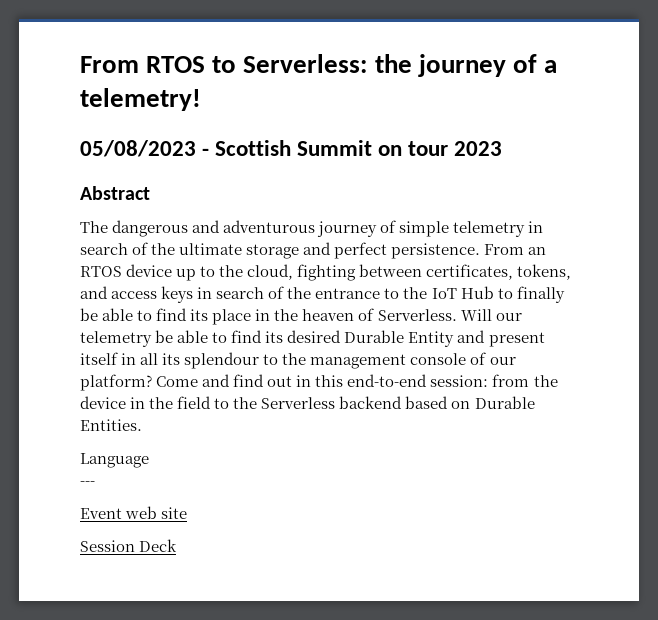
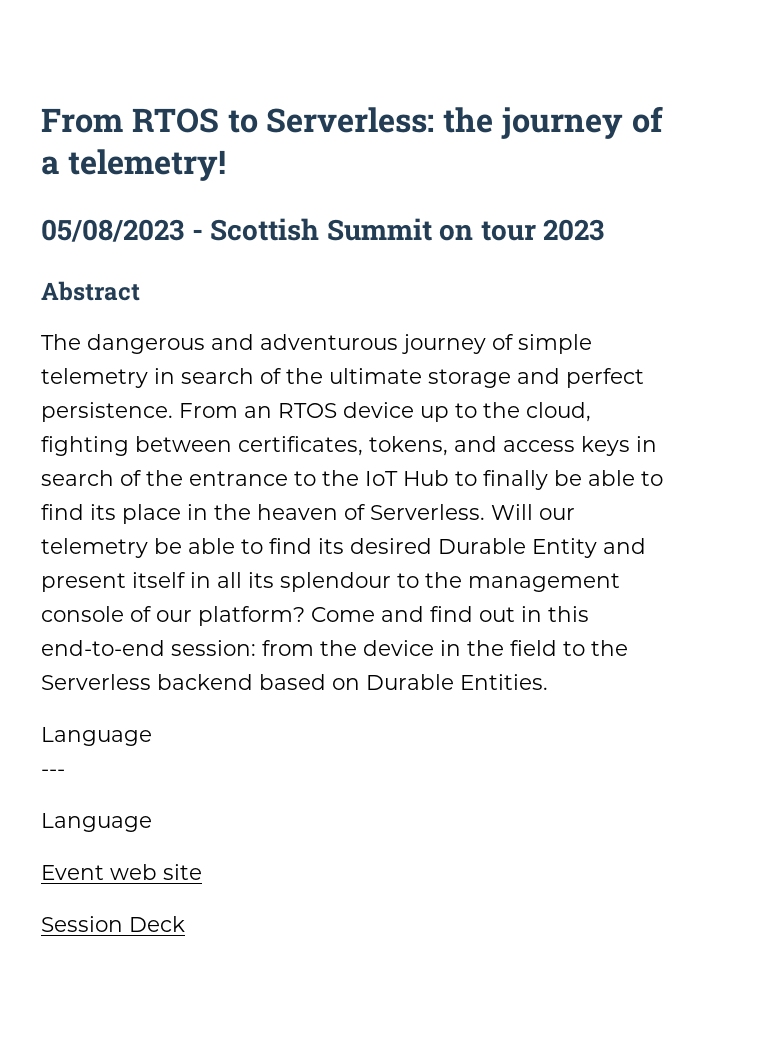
  ---
+ Language

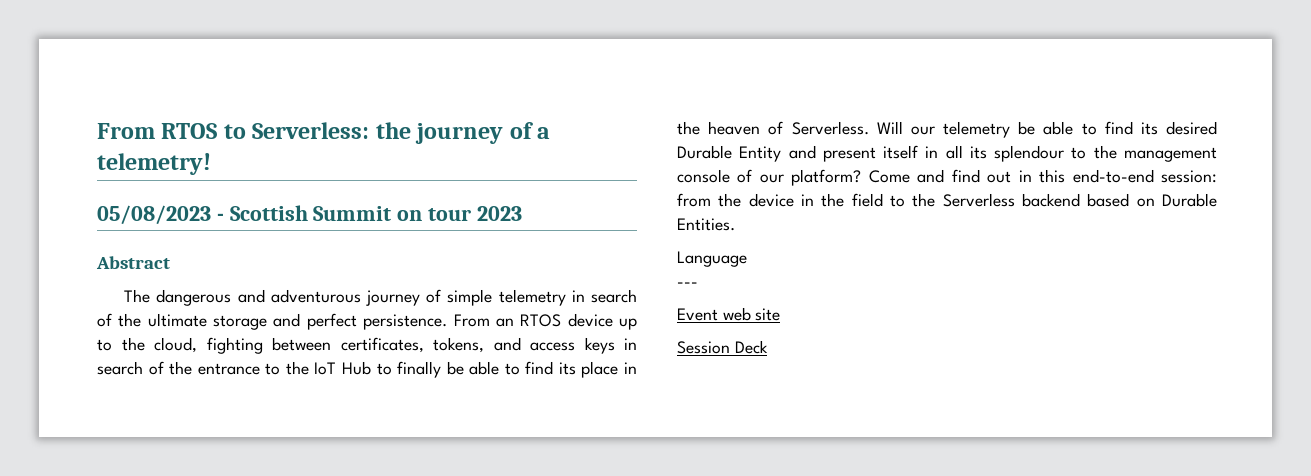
  ---
- Language

